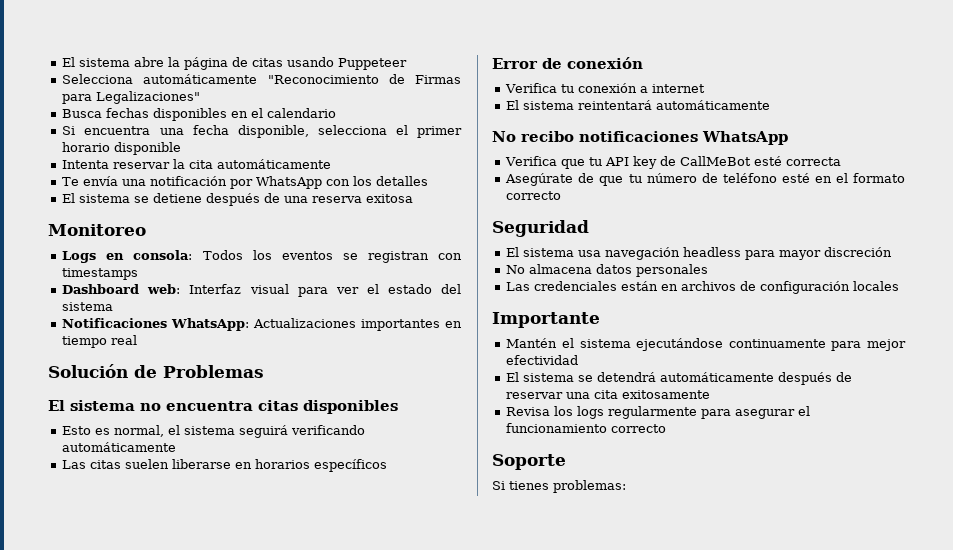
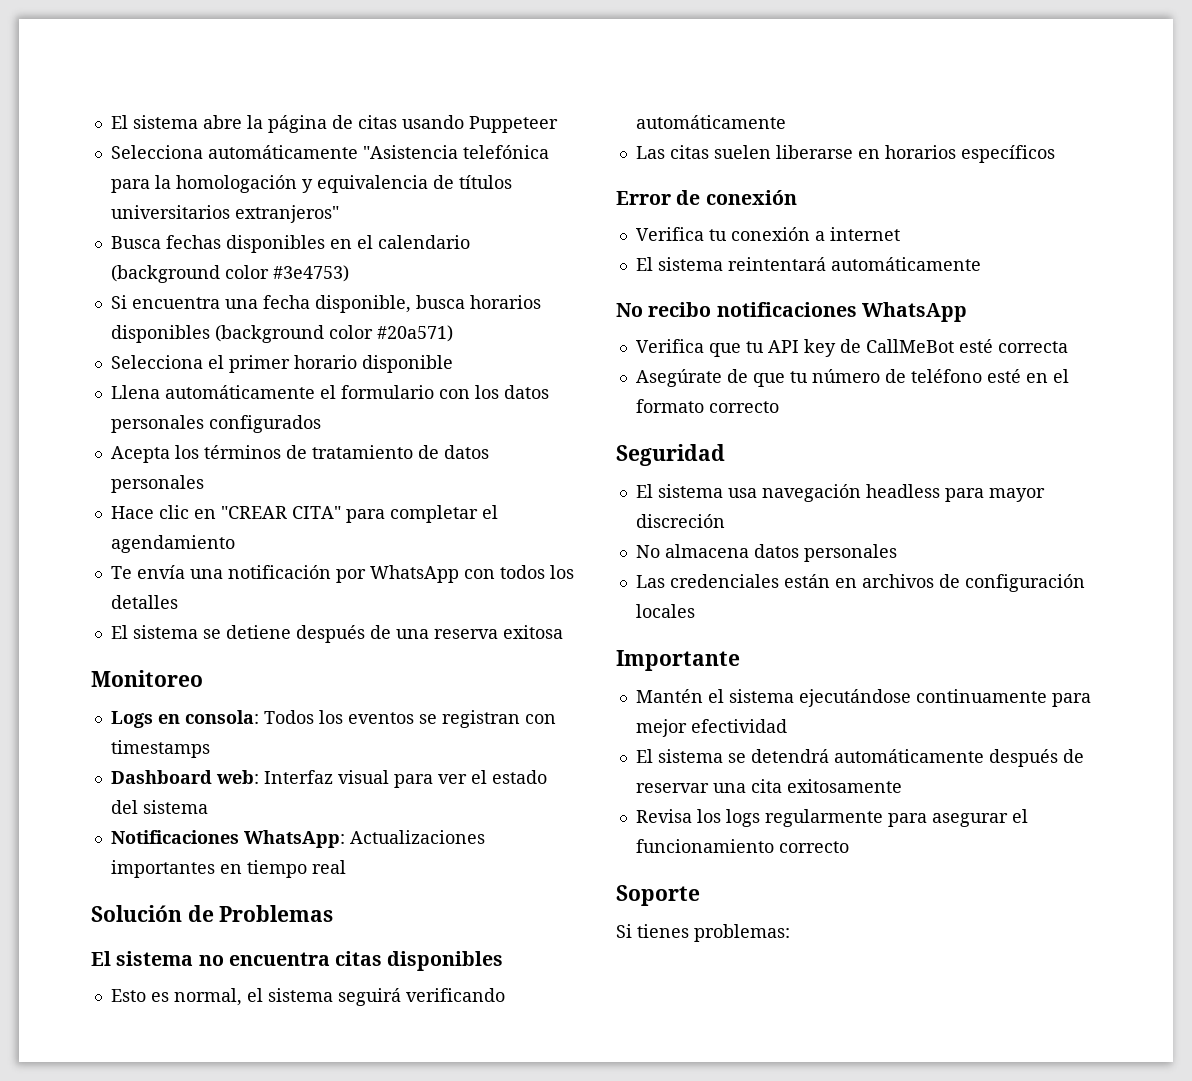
- Selecciona automáticamente "Reconocimiento de Firmas para Legalizaciones"
+ Selecciona automáticamente "Asistencia telefónica para la homologación y equivalencia de títulos universitarios extranjeros"
- Busca fechas disponibles en el calendario
+ Busca fechas disponibles en el calendario (background color #3e4753)
- Si encuentra una fecha disponible, selecciona el primer horario disponible
- Intenta reservar la cita automáticamente
+ Si encuentra una fecha disponible, busca horarios disponibles (background color #20a571)
+ Selecciona el primer horario disponible
+ Llena automáticamente el formulario con los datos personales configurados
+ Acepta los términos de tratamiento de datos personales
+ Hace clic en "CREAR CITA" para completar el agendamiento
- Te envía una notificación por WhatsApp con los detalles
+ Te envía una notificación por WhatsApp con todos los detalles

